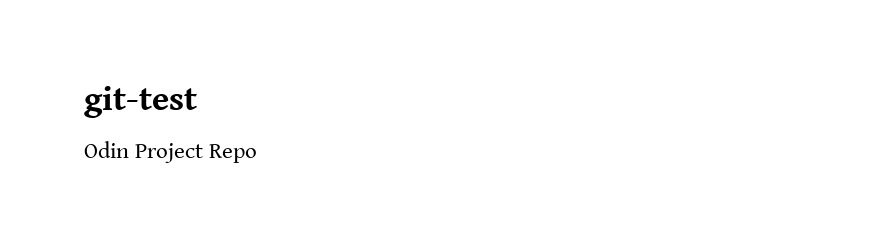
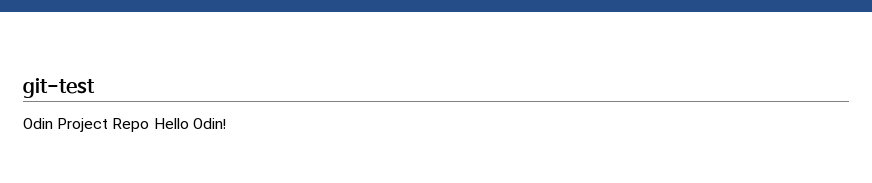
- Odin Project Repo
+ Odin Project Repo Hello Odin!

